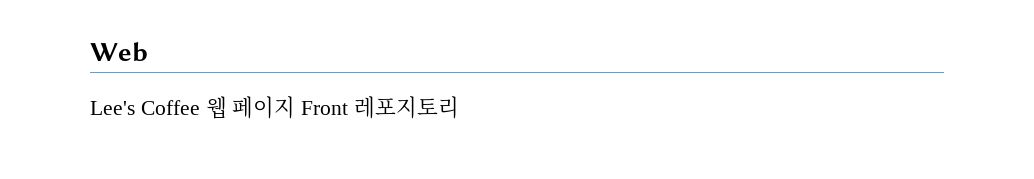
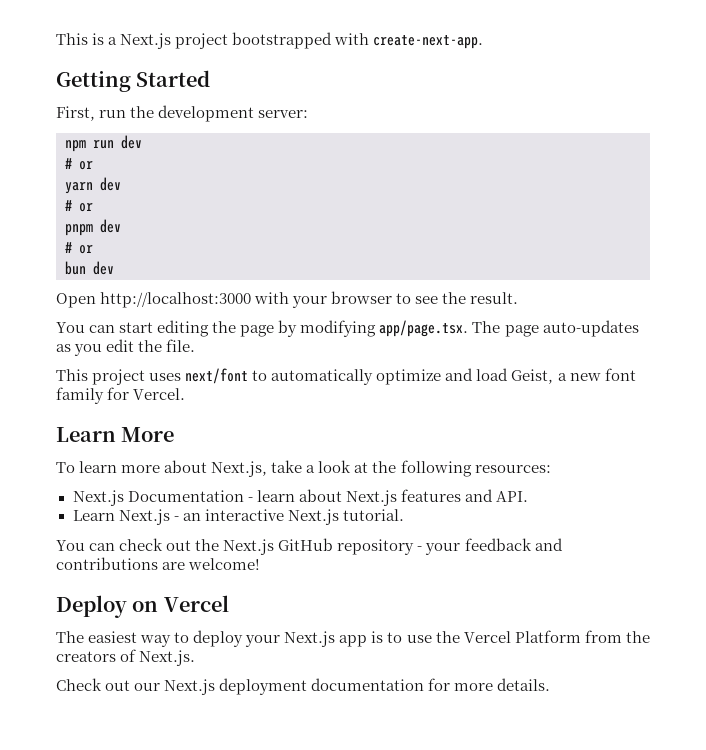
- Web
- Lee's Coffee 웹 페이지 Front 레포지토리
+ This is a Next.js project bootstrapped with create-next-app.
+ Getting Started
+ First, run the development server:
+ npm run dev
+ # or
+ yarn dev
+ # or
+ pnpm dev
+ # or
+ bun dev
+ Open http://localhost:3000 with your browser to see the result.
+ You can start editing the page by modifying app/page.tsx. The page auto-updates as you edit the file.
+ This project uses next/font to automatically optimize and load Geist, a new font family for Vercel.
+ Learn More
+ To learn more about Next.js, take a look at the following resources:
+ Next.js Documentation - learn about Next.js features and API.
+ Learn Next.js - an interactive Next.js tutorial.
+ You can check out the Next.js GitHub repository - your feedback and contributions are welcome!
+ Deploy on Vercel
+ The easiest way to deploy your Next.js app is to use the Vercel Platform from the creators of Next.js.
+ Check out our Next.js deployment documentation for more details.

